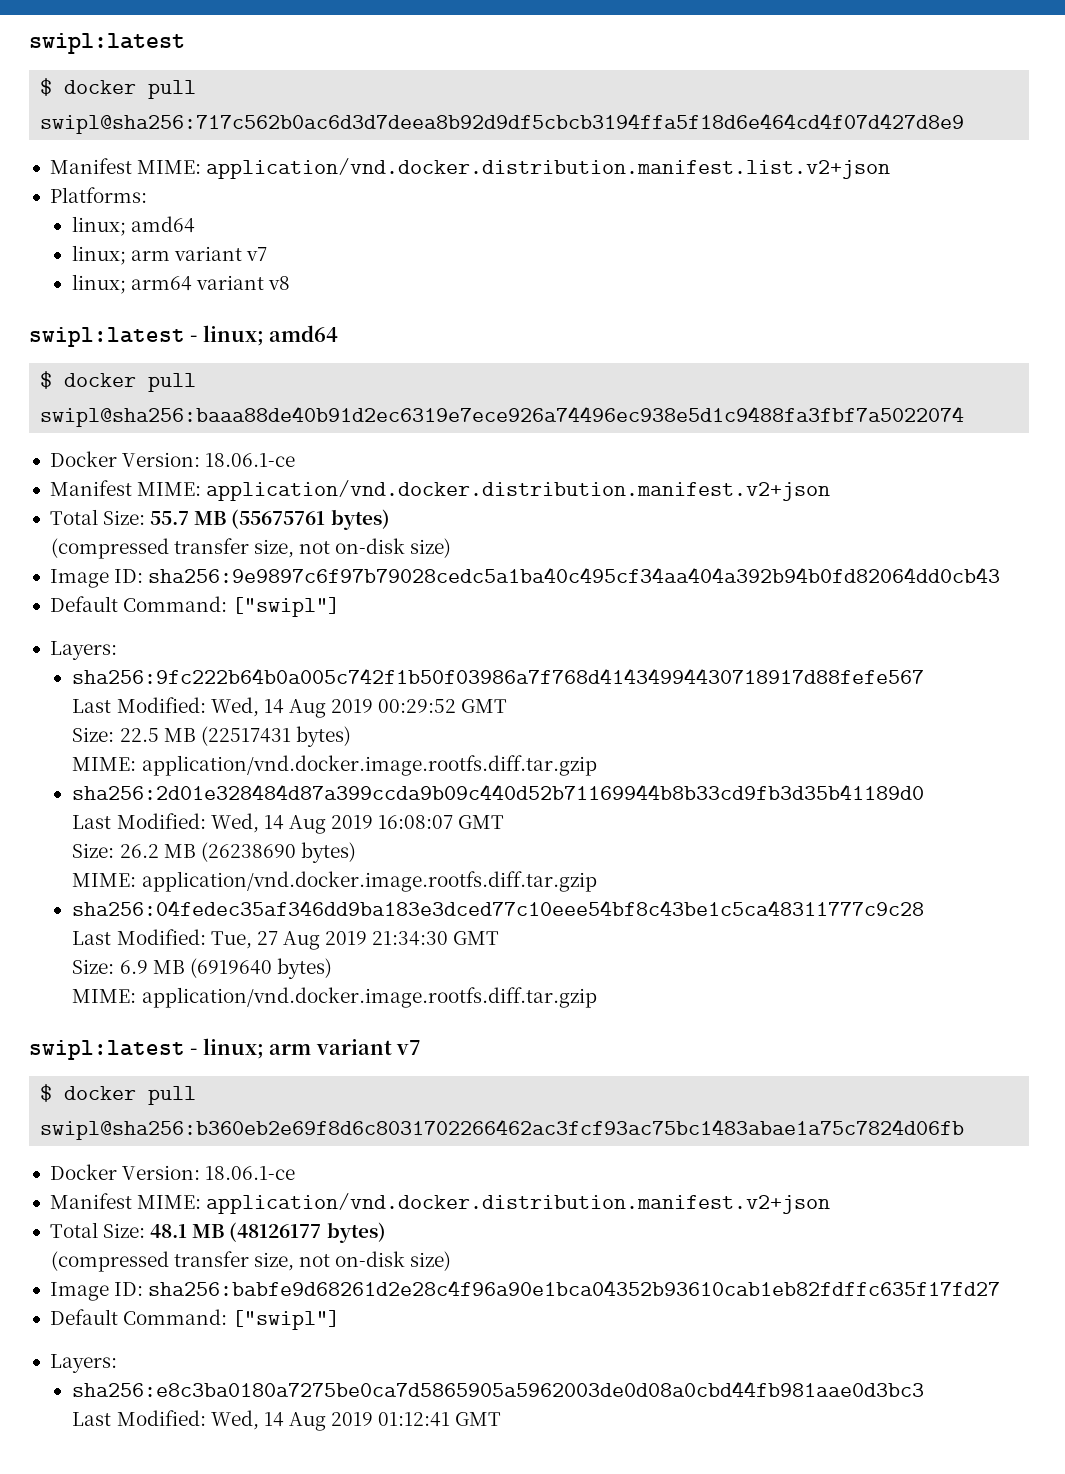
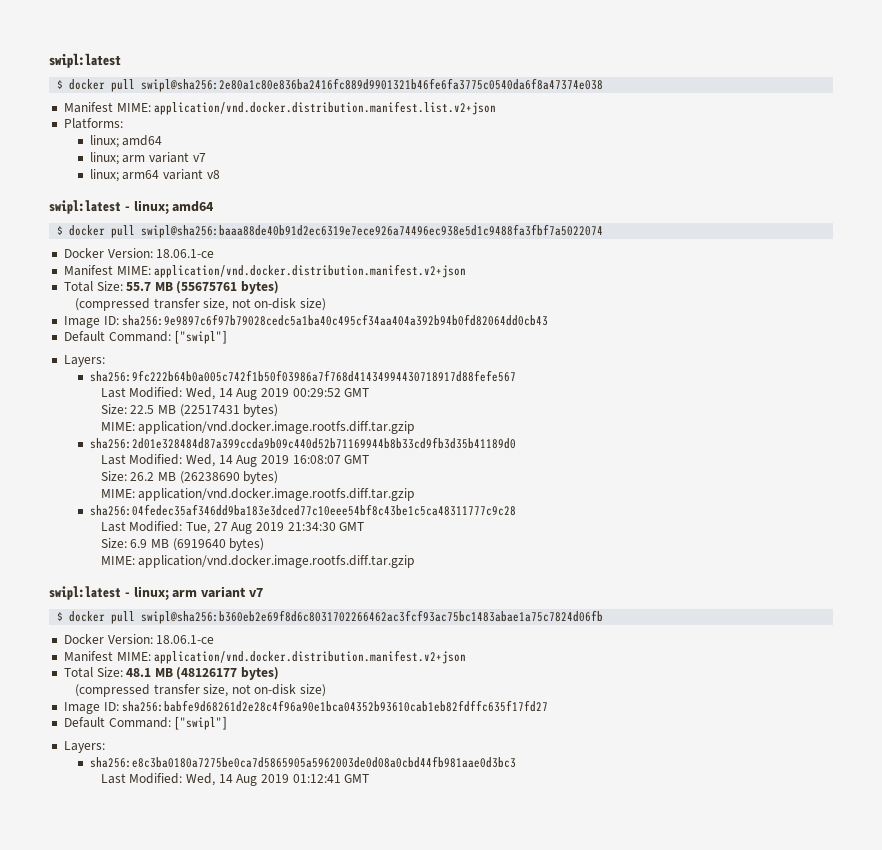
- $ docker pull swipl@sha256:717c562b0ac6d3d7deea8b92d9df5cbcb3194ffa5f18d6e464cd4f07d427d8e9
+ $ docker pull swipl@sha256:2e80a1c80e836ba2416fc889d9901321b46fe6fa3775c0540da6f8a47374e038

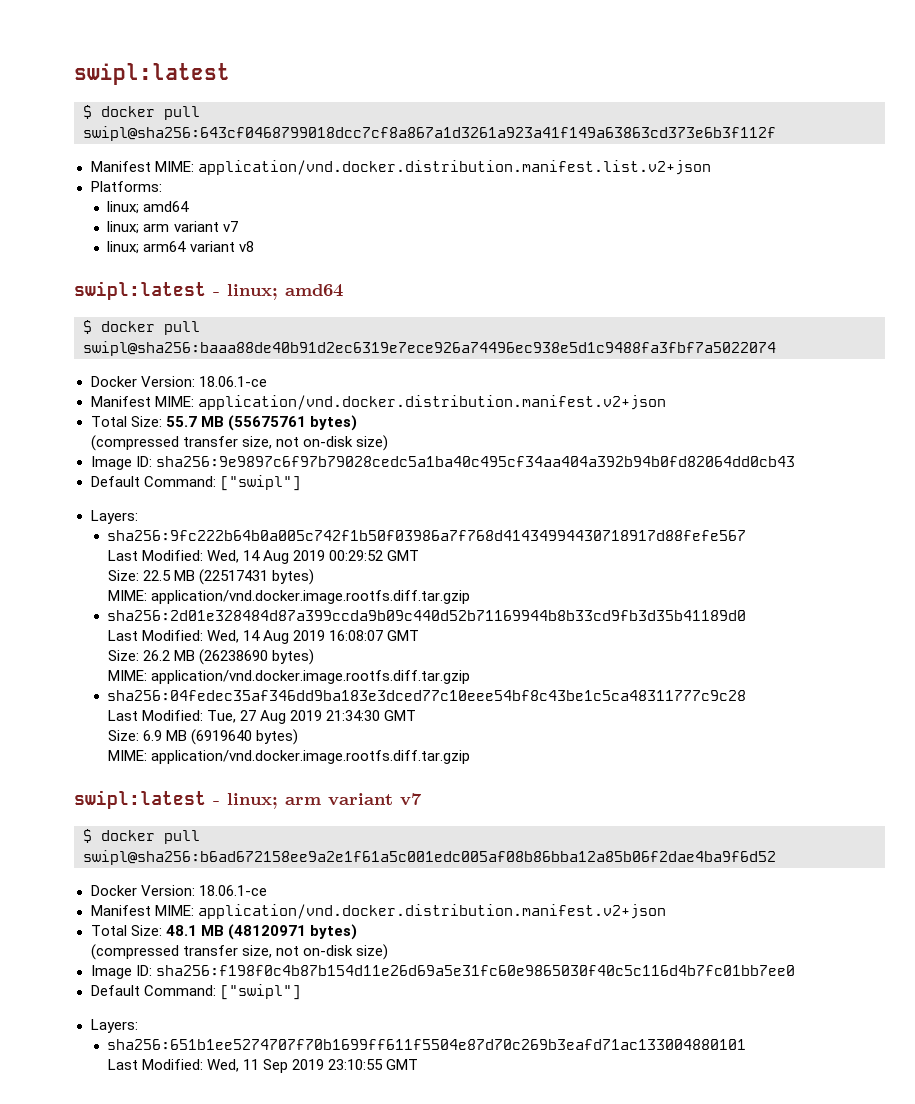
- $ docker pull swipl@sha256:2e80a1c80e836ba2416fc889d9901321b46fe6fa3775c0540da6f8a47374e038
+ $ docker pull swipl@sha256:643cf0468799018dcc7cf8a867a1d3261a923a41f149a63863cd373e6b3f112f
- $ docker pull swipl@sha256:b360eb2e69f8d6c8031702266462ac3fcf93ac75bc1483abae1a75c7824d06fb
+ $ docker pull swipl@sha256:b6ad672158ee9a2e1f61a5c001edc005af08b86bba12a85b06f2dae4ba9f6d52
- Total Size: 48.1 MB (48126177 bytes)
+ Total Size: 48.1 MB (48120971 bytes)
  (compressed transfer size, not on-disk size)
- Image ID: sha256:babfe9d68261d2e28c4f96a90e1bca04352b93610cab1eb82fdffc635f17fd27
+ Image ID: sha256:f198f0c4b87b154d11e26d69a5e31fc60e9865030f40c5c116d4b7fc01bb7ee0
  Default Command: ["swipl"]
  Layers:
- sha256:e8c3ba0180a7275be0ca7d5865905a5962003de0d08a0cbd44fb981aae0d3bc3
- Last Modified: Wed, 14 Aug 2019 01:12:41 GMT
+ sha256:651b1ee5274707f70b1699ff611f5504e87d70c269b3eafd71ac133004880101
+ Last Modified: Wed, 11 Sep 2019 23:10:55 GMT

